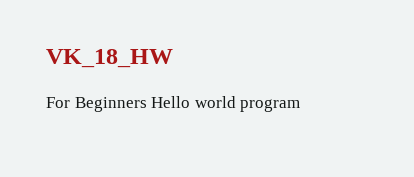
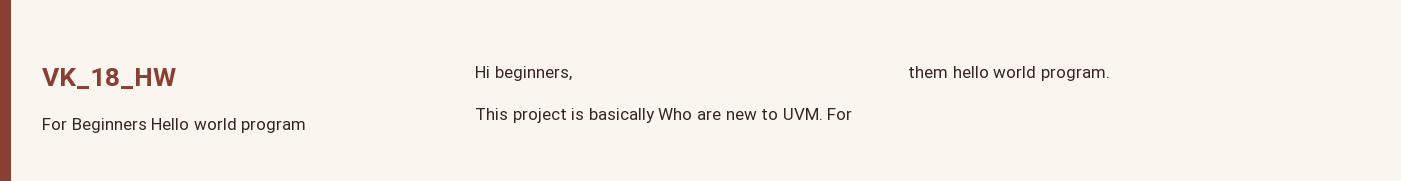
+ Hi beginners,
+ This project is basically Who are new to UVM. For them hello world program.

